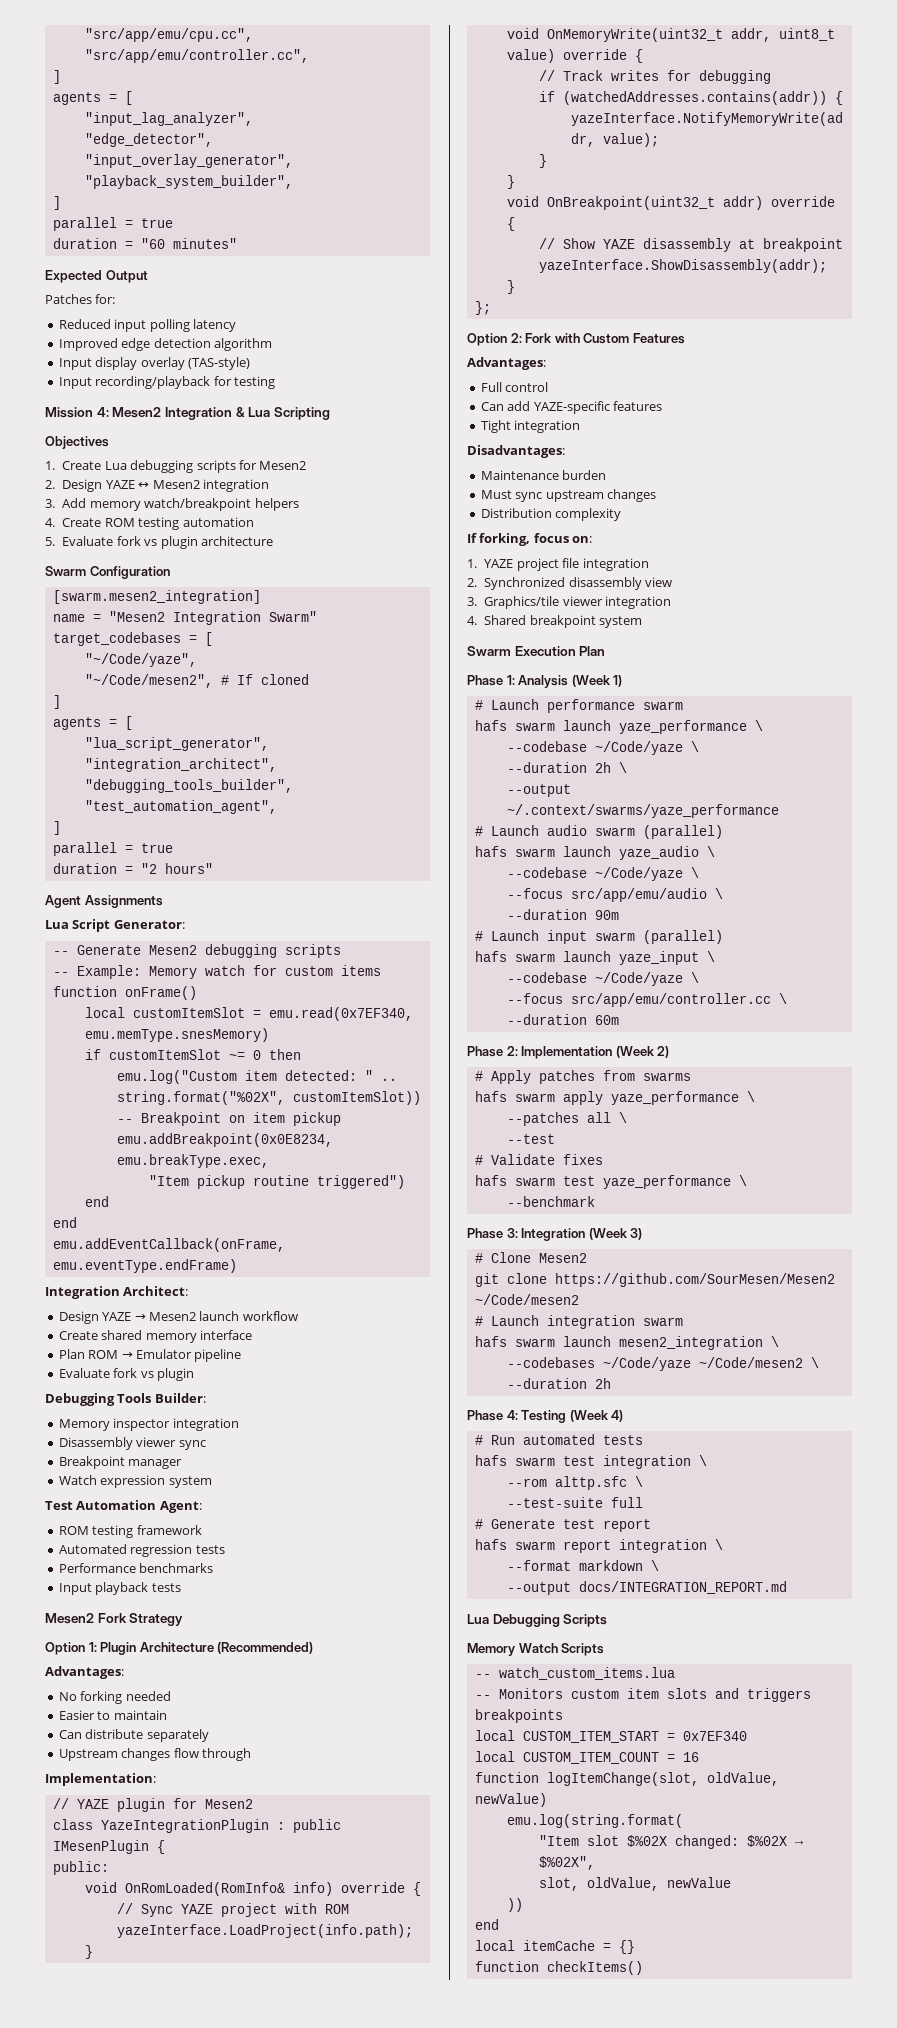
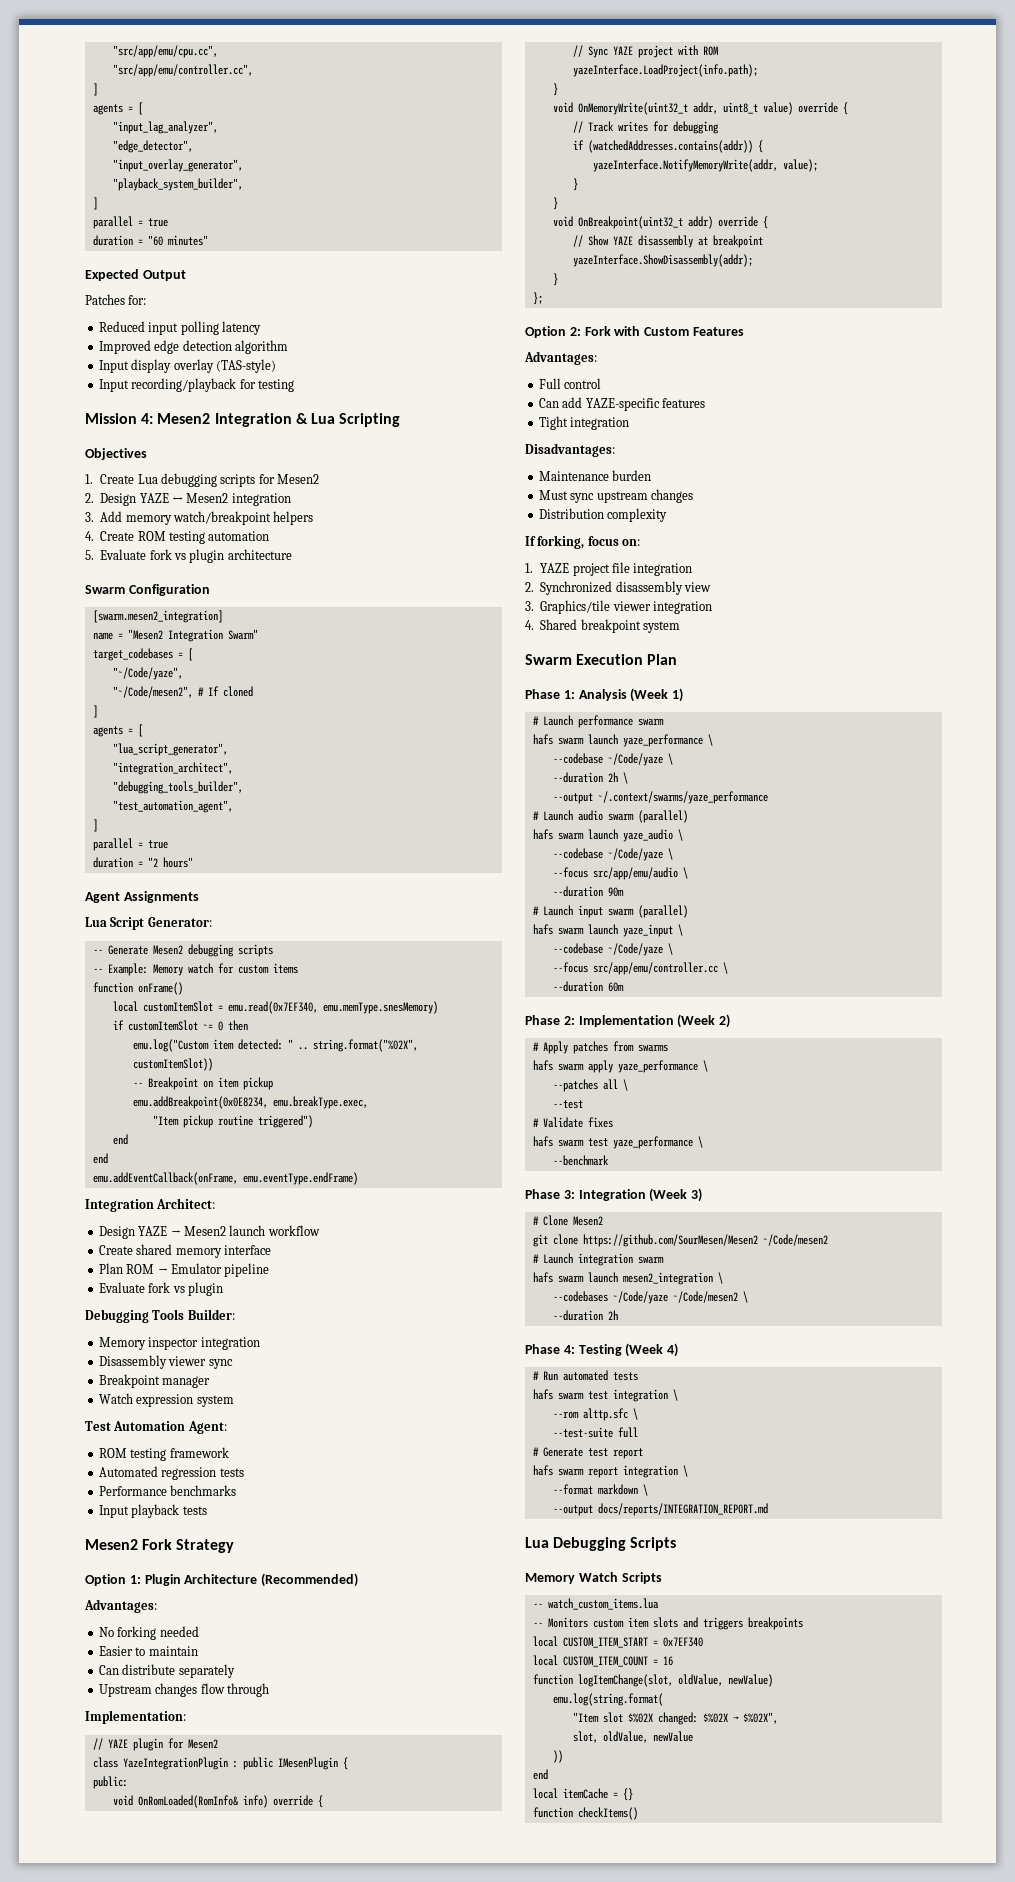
- --output docs/INTEGRATION_REPORT.md
+ --output docs/reports/INTEGRATION_REPORT.md

